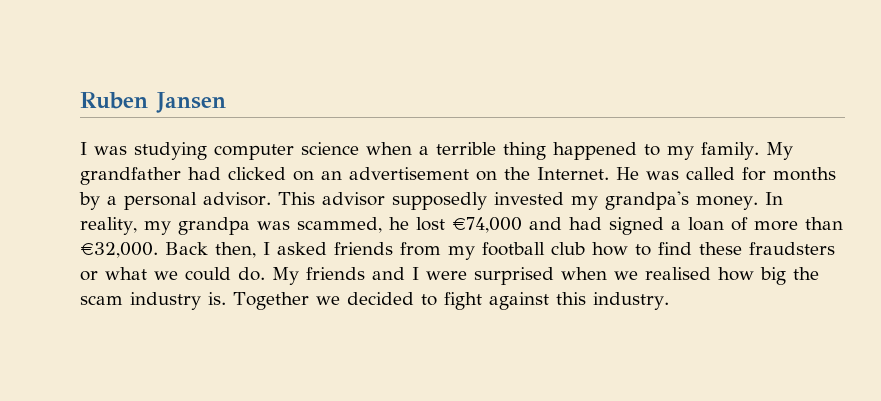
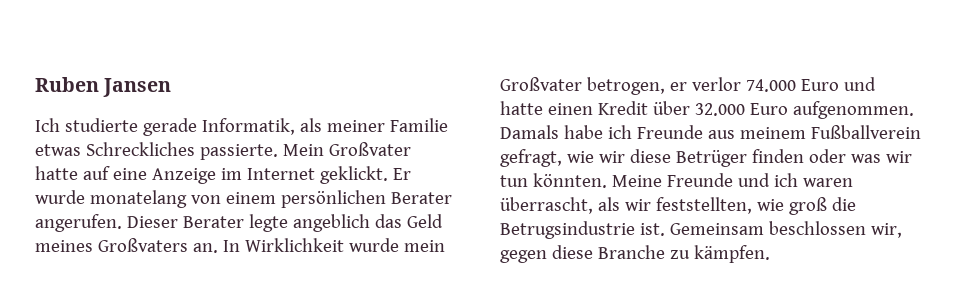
- I was studying computer science when a terrible thing happened to my family. My grandfather had clicked on an advertisement on the Internet. He was called for months by a personal advisor. This advisor supposedly invested my grandpa's money. In reality, my grandpa was scammed, he lost €74,000 and had signed a loan of more than €32,000. Back then, I asked friends from my football club how to find these fraudsters or what we could do. My friends and I were surprised when we realised how big the scam industry is. Together we decided to fight against this industry.
+ Ich studierte gerade Informatik, als meiner Familie etwas Schreckliches passierte. Mein Großvater hatte auf eine Anzeige im Internet geklickt. Er wurde monatelang von einem persönlichen Berater angerufen. Dieser Berater legte angeblich das Geld meines Großvaters an. In Wirklichkeit wurde mein Großvater betrogen, er verlor 74.000 Euro und hatte einen Kredit über 32.000 Euro aufgenommen. Damals habe ich Freunde aus meinem Fußballverein gefragt, wie wir diese Betrüger finden oder was wir tun könnten. Meine Freunde und ich waren überrascht, als wir feststellten, wie groß die Betrugsindustrie ist. Gemeinsam beschlossen wir, gegen diese Branche zu kämpfen.

